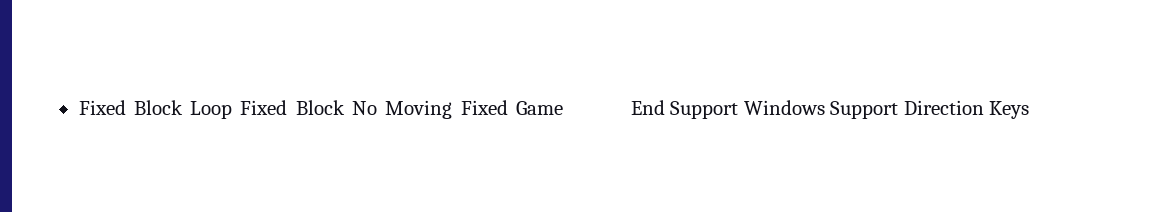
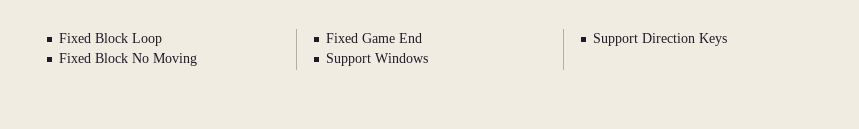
- Fixed Block Loop Fixed Block No Moving Fixed Game End Support Windows Support Direction Keys
+ Fixed Block Loop
+ Fixed Block No Moving
+ Fixed Game End
+ Support Windows
+ Support Direction Keys

